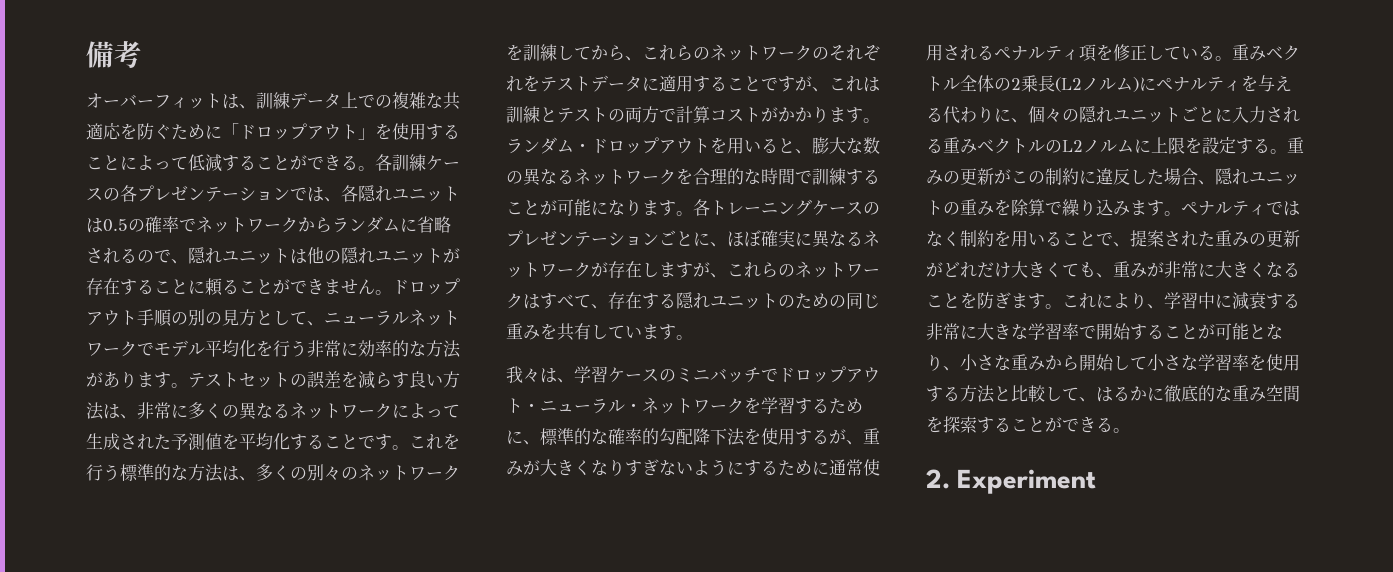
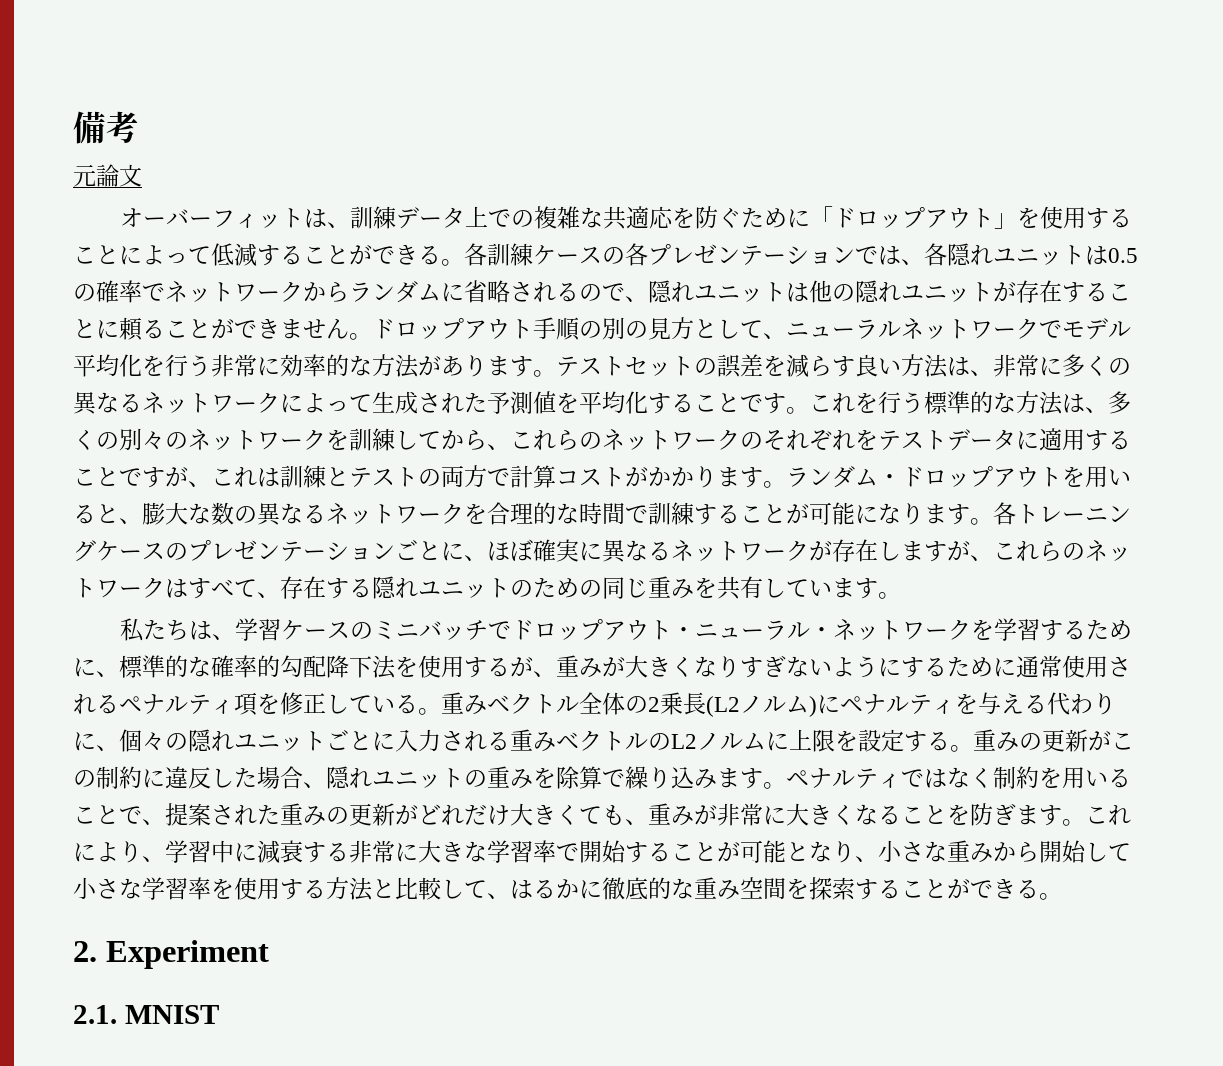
+ 元論文
- 我々は、学習ケースのミニバッチでドロップアウト・ニューラル・ネットワークを学習するために、標準的な確率的勾配降下法を使用するが、重みが大きくなりすぎないようにするために通常使用されるペナルティ項を修正している。
+ 私たちは、学習ケースのミニバッチでドロップアウト・ニューラル・ネットワークを学習するために、標準的な確率的勾配降下法を使用するが、重みが大きくなりすぎないようにするために通常使用されるペナルティ項を修正している。
+ 2.1. MNIST

